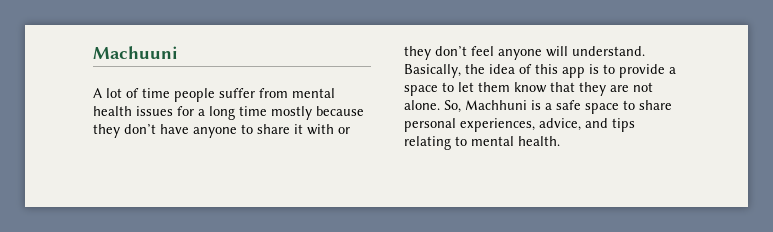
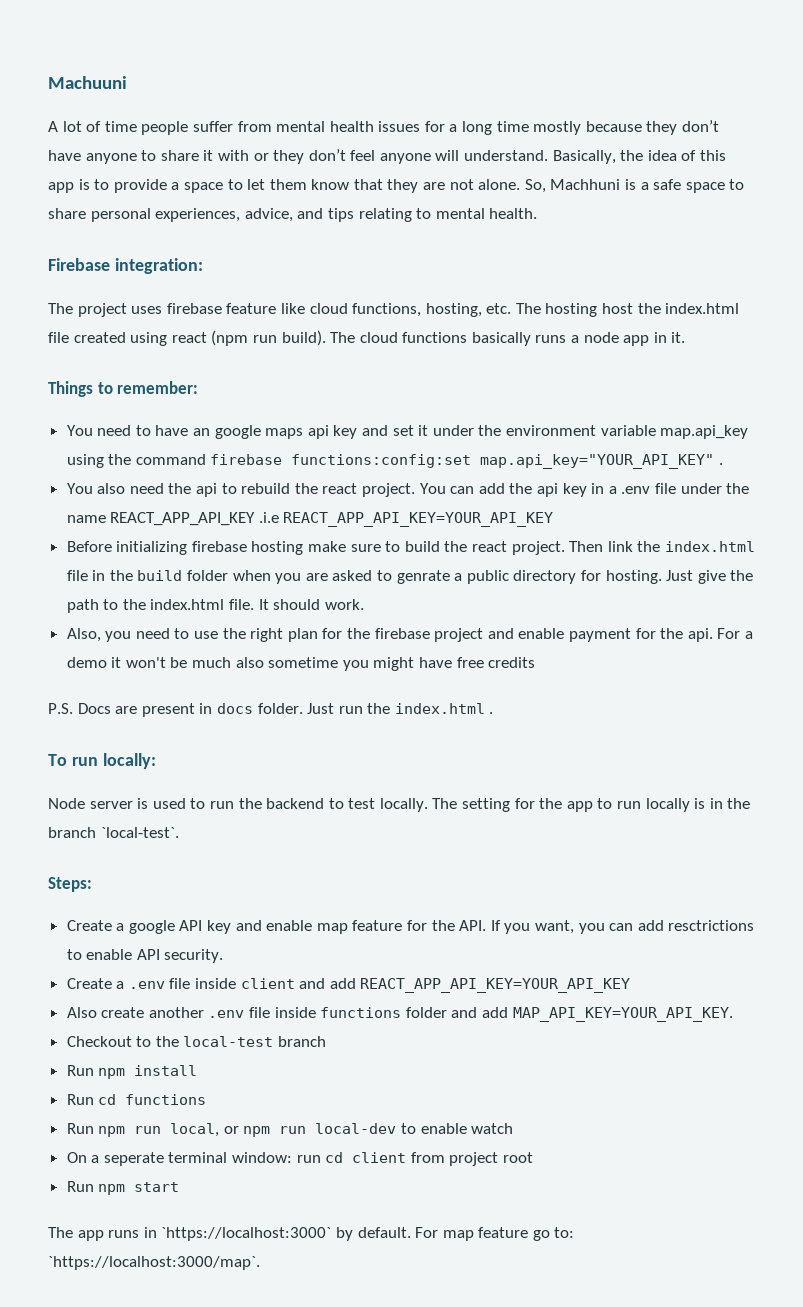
+ Firebase integration:
+ The project uses firebase feature like cloud functions, hosting, etc. The hosting host the index.html file created using react (npm run build). The cloud functions basically runs a node app in it.
+ Things to remember:
+ You need to have an google maps api key and set it under the environment variable map.api_key using the command firebase functions:config:set map.api_key="YOUR_API_KEY" .
+ You also need the api to rebuild the react project. You can add the api key in a .env file under the name REACT_APP_API_KEY .i.e REACT_APP_API_KEY=YOUR_API_KEY
+ Before initializing firebase hosting make sure to build the react project. Then link the index.html file in the build folder when you are asked to genrate a public directory for hosting. Just give the path to the index.html file. It should work.
+ Also, you need to use the right plan for the firebase project and enable payment for the api. For a demo it won't be much also sometime you might have free credits
+ P.S. Docs are present in docs folder. Just run the index.html .
+ To run locally:
+ Node server is used to run the backend to test locally. The setting for the app to run locally is in the branch `local-test`.
+ Steps:
+ Create a google API key and enable map feature for the API. If you want, you can add resctrictions to enable API security.
+ Create a .env file inside client and add REACT_APP_API_KEY=YOUR_API_KEY
+ Also create another .env file inside functions folder and add MAP_API_KEY=YOUR_API_KEY.
+ Checkout to the local-test branch
+ Run npm install
+ Run cd functions
+ Run npm run local, or npm run local-dev to enable watch
+ On a seperate terminal window: run cd client from project root
+ Run npm start
+ The app runs in `https://localhost:3000` by default. For map feature go to: `https://localhost:3000/map`.

